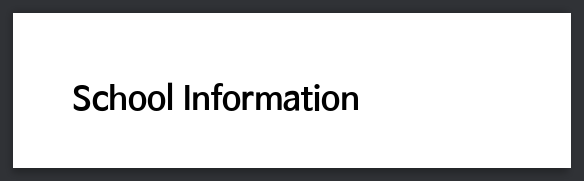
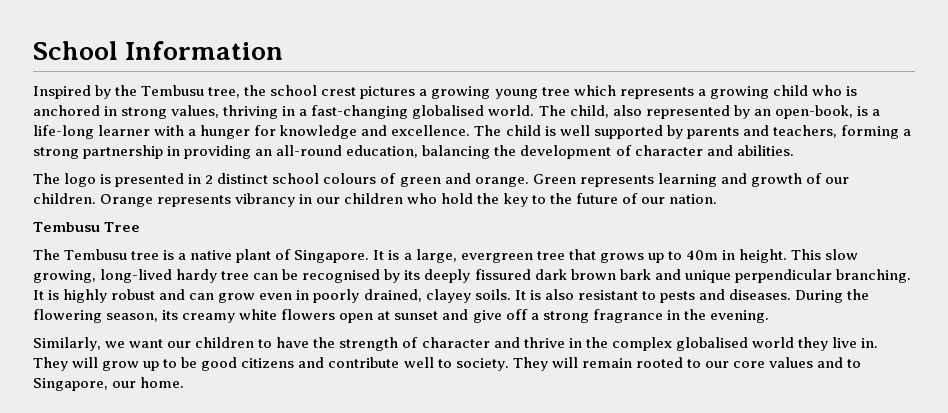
+ Inspired by the Tembusu tree, the school crest pictures a growing young tree which represents a growing child who is anchored in strong values, thriving in a fast-changing globalised world. The child, also represented by an open-book, is a life-long learner with a hunger for knowledge and excellence. The child is well supported by parents and teachers, forming a strong partnership in providing an all-round education, balancing the development of character and abilities.
+ The logo is presented in 2 distinct school colours of green and orange. Green represents learning and growth of our children. Orange represents vibrancy in our children who hold the key to the future of our nation.
+ Tembusu Tree
+ The Tembusu tree is a native plant of Singapore. It is a large, evergreen tree that grows up to 40m in height. This slow growing, long-lived hardy tree can be recognised by its deeply fissured dark brown bark and unique perpendicular branching. It is highly robust and can grow even in poorly drained, clayey soils. It is also resistant to pests and diseases. During the flowering season, its creamy white flowers open at sunset and give off a strong fragrance in the evening.
+ Similarly, we want our children to have the strength of character and thrive in the complex globalised world they live in. They will grow up to be good citizens and contribute well to society. They will remain rooted to our core values and to Singapore, our home.

